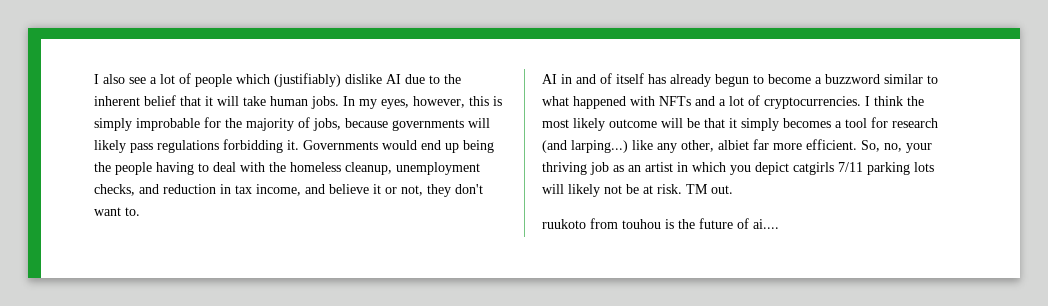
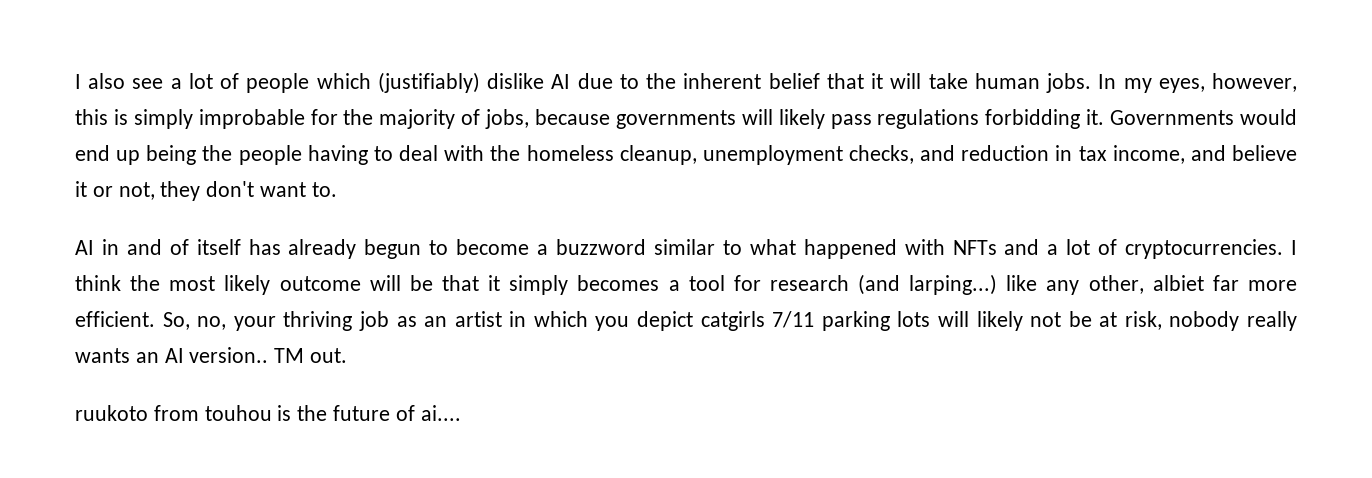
- So, no, your thriving job as an artist in which you depict catgirls 7/11 parking lots will likely not be at risk.
+ So, no, your thriving job as an artist in which you depict catgirls 7/11 parking lots will likely not be at risk, nobody really wants an AI version..

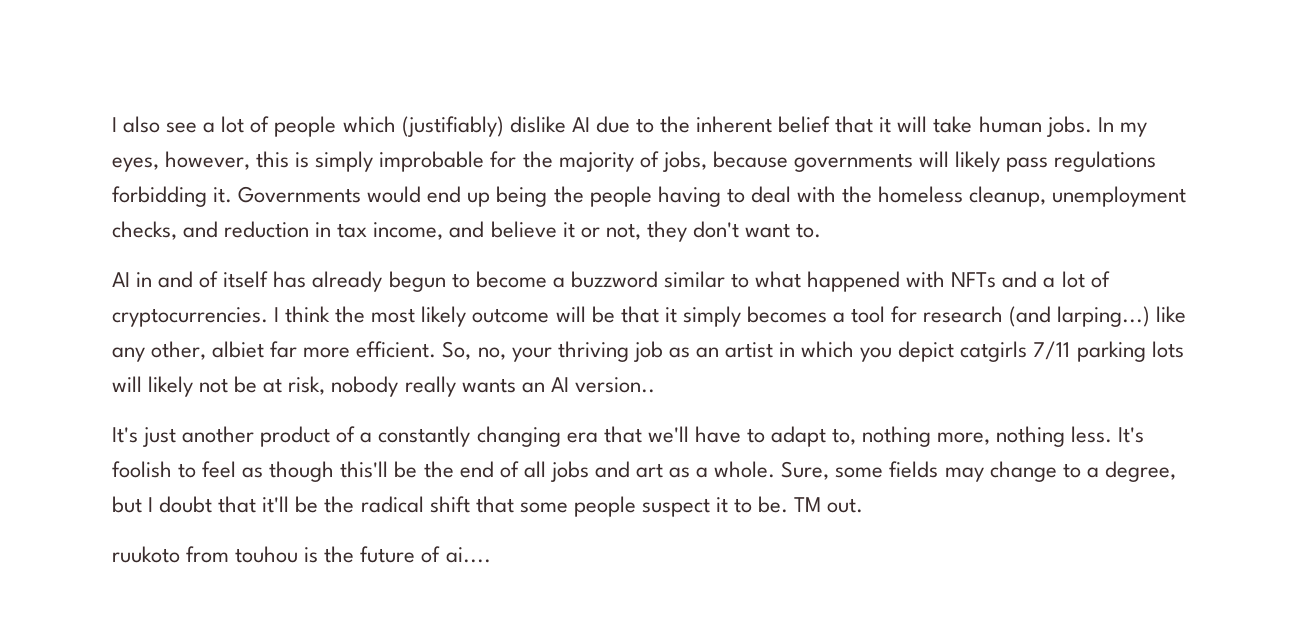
- So, no, your thriving job as an artist in which you depict catgirls 7/11 parking lots will likely not be at risk, nobody really wants an AI version.. TM out.
+ So, no, your thriving job as an artist in which you depict catgirls 7/11 parking lots will likely not be at risk, nobody really wants an AI version..
+ It's just another product of a constantly changing era that we'll have to adapt to, nothing more, nothing less. It's foolish to feel as though this'll be the end of all jobs and art as a whole. Sure, some fields may change to a degree, but I doubt that it'll be the radical shift that some people suspect it to be. TM out.

